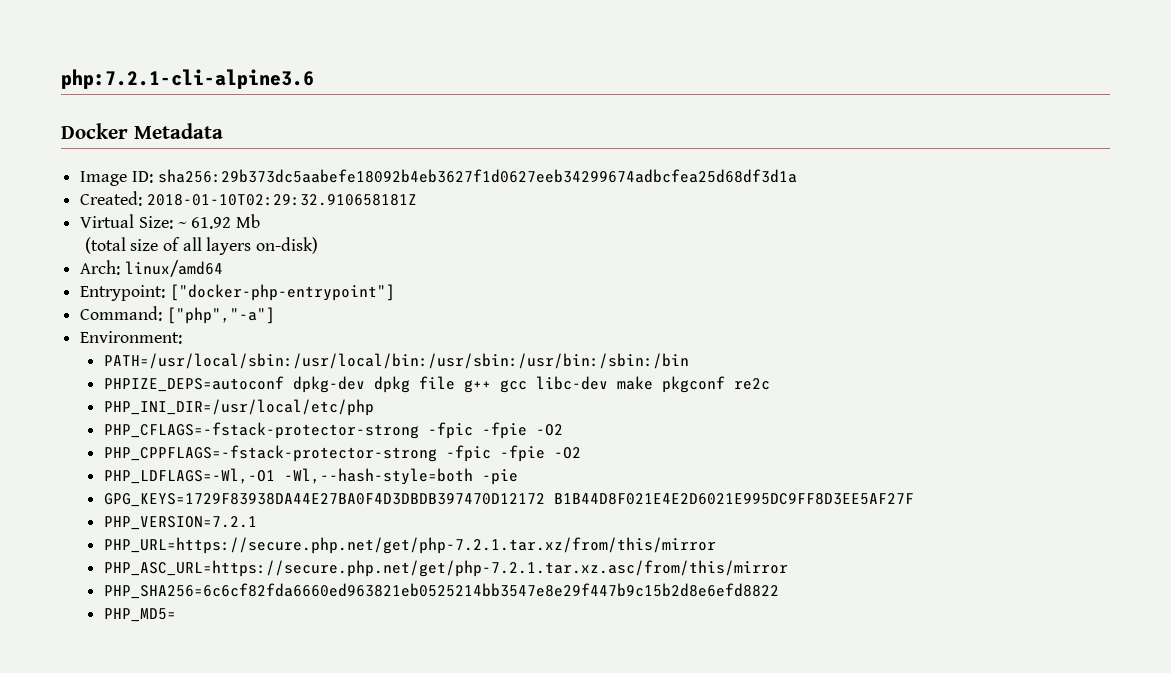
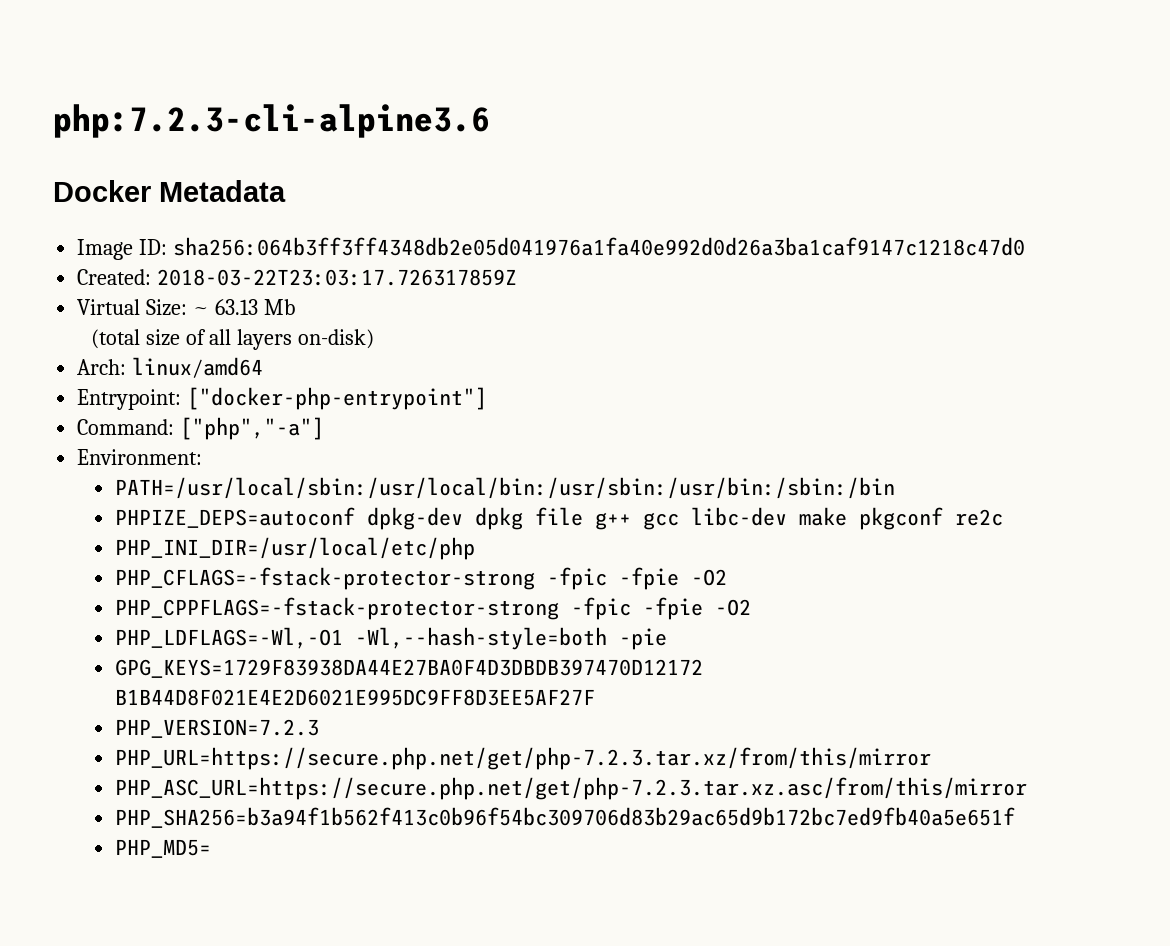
- php:7.2.1-cli-alpine3.6
+ php:7.2.3-cli-alpine3.6
- Image ID: sha256:29b373dc5aabefe18092b4eb3627f1d0627eeb34299674adbcfea25d68df3d1a
+ Image ID: sha256:064b3ff3ff4348db2e05d041976a1fa40e992d0d26a3ba1caf9147c1218c47d0
- Created: 2018-01-10T02:29:32.910658181Z
+ Created: 2018-03-22T23:03:17.726317859Z
- Virtual Size: ~ 61.92 Mb
+ Virtual Size: ~ 63.13 Mb
- PHP_VERSION=7.2.1
- PHP_URL=https://secure.php.net/get/php-7.2.1.tar.xz/from/this/mirror
- PHP_ASC_URL=https://secure.php.net/get/php-7.2.1.tar.xz.asc/from/this/mirror
- PHP_SHA256=6c6cf82fda6660ed963821eb0525214bb3547e8e29f447b9c15b2d8e6efd8822
+ PHP_VERSION=7.2.3
+ PHP_URL=https://secure.php.net/get/php-7.2.3.tar.xz/from/this/mirror
+ PHP_ASC_URL=https://secure.php.net/get/php-7.2.3.tar.xz.asc/from/this/mirror
+ PHP_SHA256=b3a94f1b562f413c0b96f54bc309706d83b29ac65d9b172bc7ed9fb40a5e651f

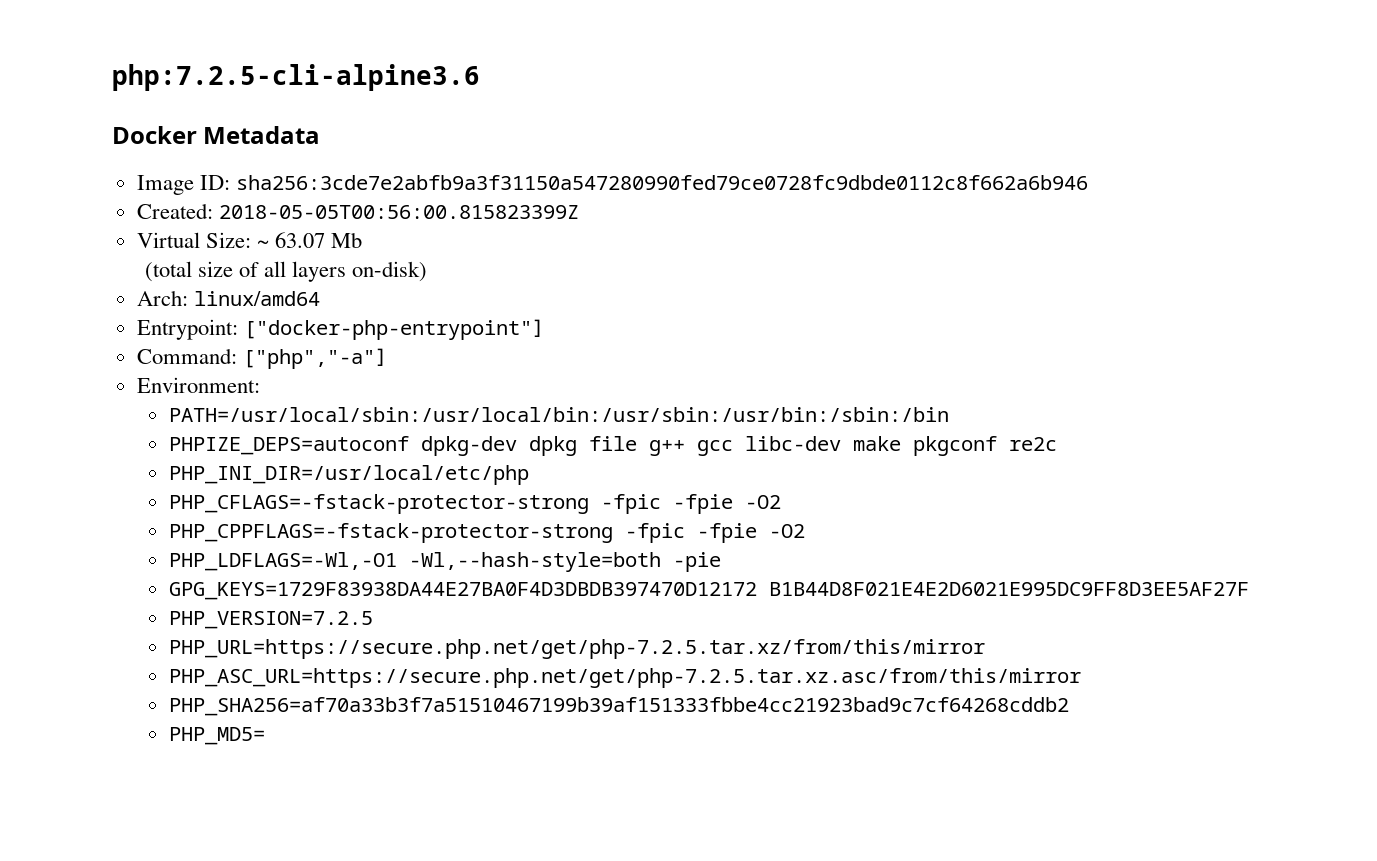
- php:7.2.3-cli-alpine3.6
+ php:7.2.5-cli-alpine3.6
- Image ID: sha256:064b3ff3ff4348db2e05d041976a1fa40e992d0d26a3ba1caf9147c1218c47d0
+ Image ID: sha256:3cde7e2abfb9a3f31150a547280990fed79ce0728fc9dbde0112c8f662a6b946
- Created: 2018-03-22T23:03:17.726317859Z
+ Created: 2018-05-05T00:56:00.815823399Z
- Virtual Size: ~ 63.13 Mb
+ Virtual Size: ~ 63.07 Mb
- PHP_VERSION=7.2.3
- PHP_URL=https://secure.php.net/get/php-7.2.3.tar.xz/from/this/mirror
- PHP_ASC_URL=https://secure.php.net/get/php-7.2.3.tar.xz.asc/from/this/mirror
- PHP_SHA256=b3a94f1b562f413c0b96f54bc309706d83b29ac65d9b172bc7ed9fb40a5e651f
+ PHP_VERSION=7.2.5
+ PHP_URL=https://secure.php.net/get/php-7.2.5.tar.xz/from/this/mirror
+ PHP_ASC_URL=https://secure.php.net/get/php-7.2.5.tar.xz.asc/from/this/mirror
+ PHP_SHA256=af70a33b3f7a51510467199b39af151333fbbe4cc21923bad9c7cf64268cddb2

